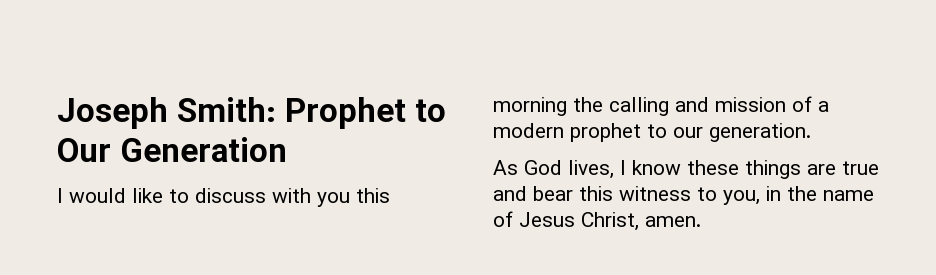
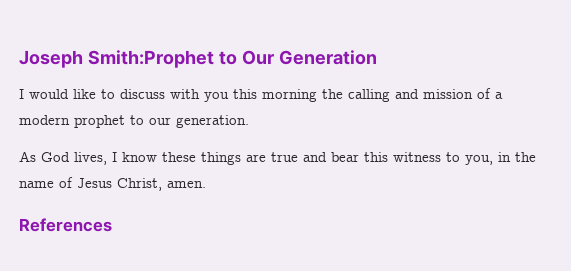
- Joseph Smith: Prophet to Our Generation
+ Joseph Smith:Prophet to Our Generation
+ References

